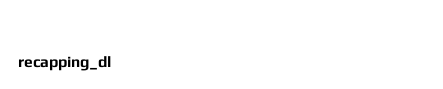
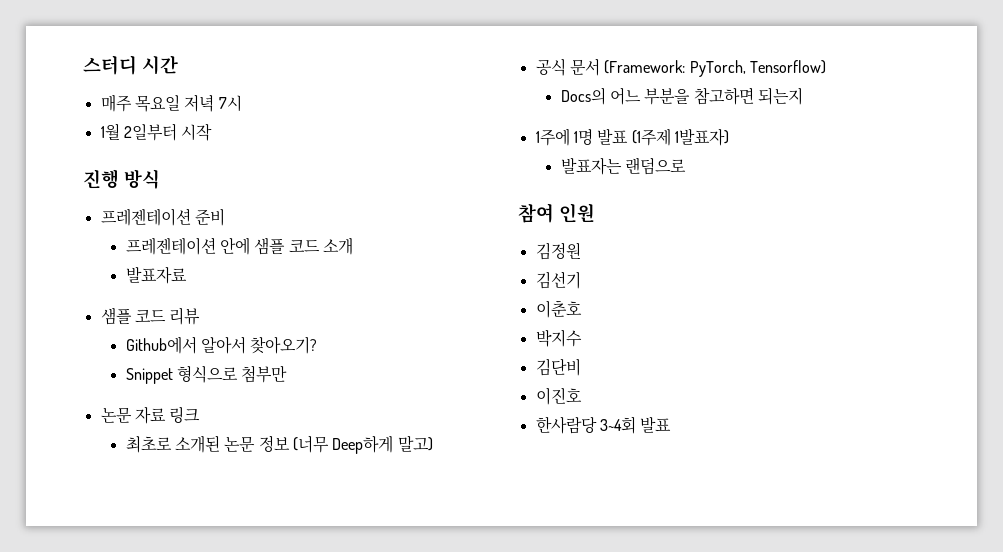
- recapping_dl
+ 스터디 시간
+ 매주 목요일 저녁 7시
+ 1월 2일부터 시작
+ 진행 방식
+ 프레젠테이션 준비
+ 프레젠테이션 안에 샘플 코드 소개
+ 발표자료
+ 샘플 코드 리뷰
+ Github에서 알아서 찾아오기?
+ Snippet 형식으로 첨부만
+ 논문 자료 링크
+ 최초로 소개된 논문 정보 (너무 Deep하게 말고)
+ 공식 문서 (Framework: PyTorch, Tensorflow)
+ Docs의 어느 부분을 참고하면 되는지
+ 1주에 1명 발표 (1주제 1발표자)
+ 발표자는 랜덤으로
+ 참여 인원
+ 김정원
+ 김선기
+ 이춘호
+ 박지수
+ 김단비
+ 이진호
+ 한사람당 3~4회 발표

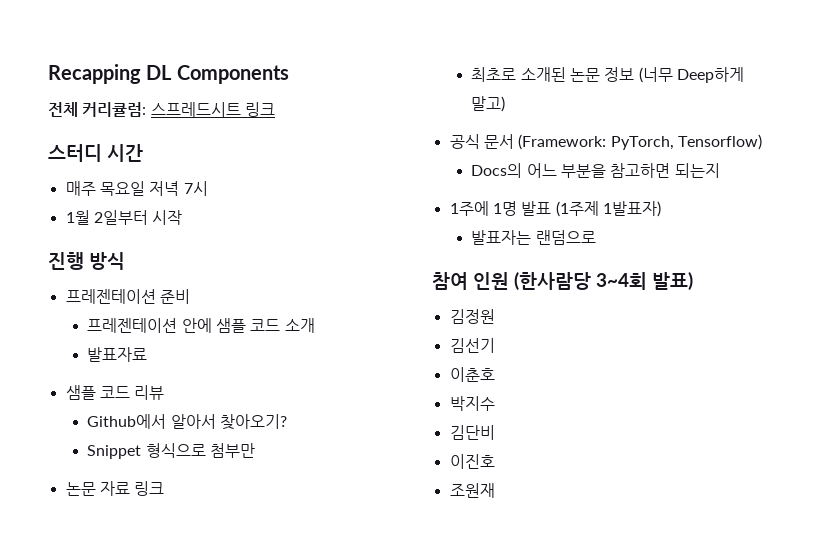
+ Recapping DL Components
+ 전체 커리큘럼: 스프레드시트 링크
- 참여 인원
+ 참여 인원 (한사람당 3~4회 발표)
- 한사람당 3~4회 발표
+ 조원재

